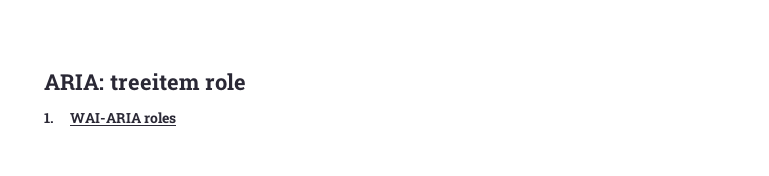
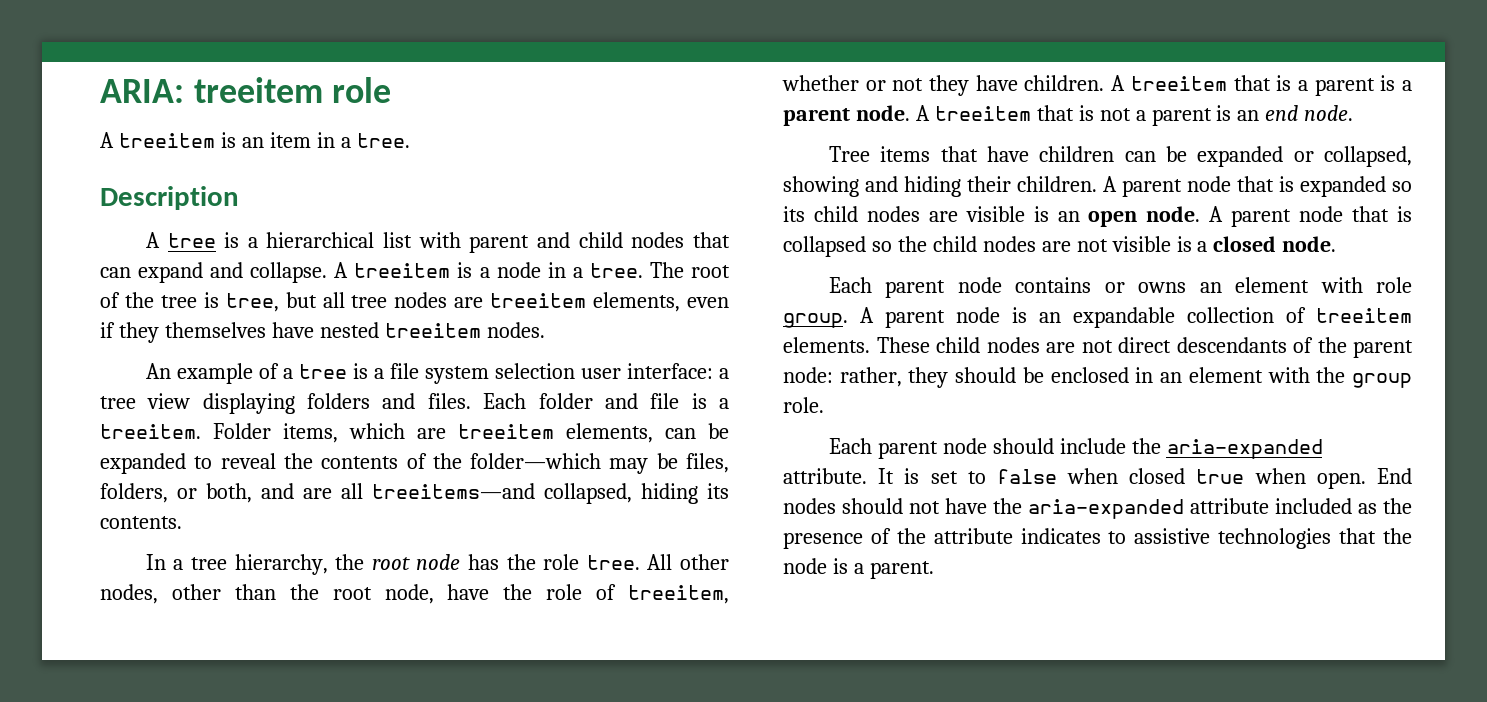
- 1. WAI-ARIA roles
+ A treeitem is an item in a tree.
+ Description
+ A tree is a hierarchical list with parent and child nodes that can expand and collapse. A treeitem is a node in a tree. The root of the tree is tree, but all tree nodes are treeitem elements, even if they themselves have nested treeitem nodes.
+ An example of a tree is a file system selection user interface: a tree view displaying folders and files. Each folder and file is a treeitem. Folder items, which are treeitem elements, can be expanded to reveal the contents of the folder—which may be files, folders, or both, and are all treeitems—and collapsed, hiding its contents.
+ In a tree hierarchy, the root node has the role tree. All other nodes, other than the root node, have the role of treeitem, whether or not they have children. A treeitem that is a parent is a parent node. A treeitem that is not a parent is an end node.
+ Tree items that have children can be expanded or collapsed, showing and hiding their children. A parent node that is expanded so its child nodes are visible is an open node. A parent node that is collapsed so the child nodes are not visible is a closed node.
+ Each parent node contains or owns an element with role group. A parent node is an expandable collection of treeitem elements. These child nodes are not direct descendants of the parent node: rather, they should be enclosed in an element with the group role.
+ Each parent node should include the aria-expanded attribute. It is set to false when closed true when open. End nodes should not have the aria-expanded attribute included as the presence of the attribute indicates to assistive technologies that the node is a parent.

